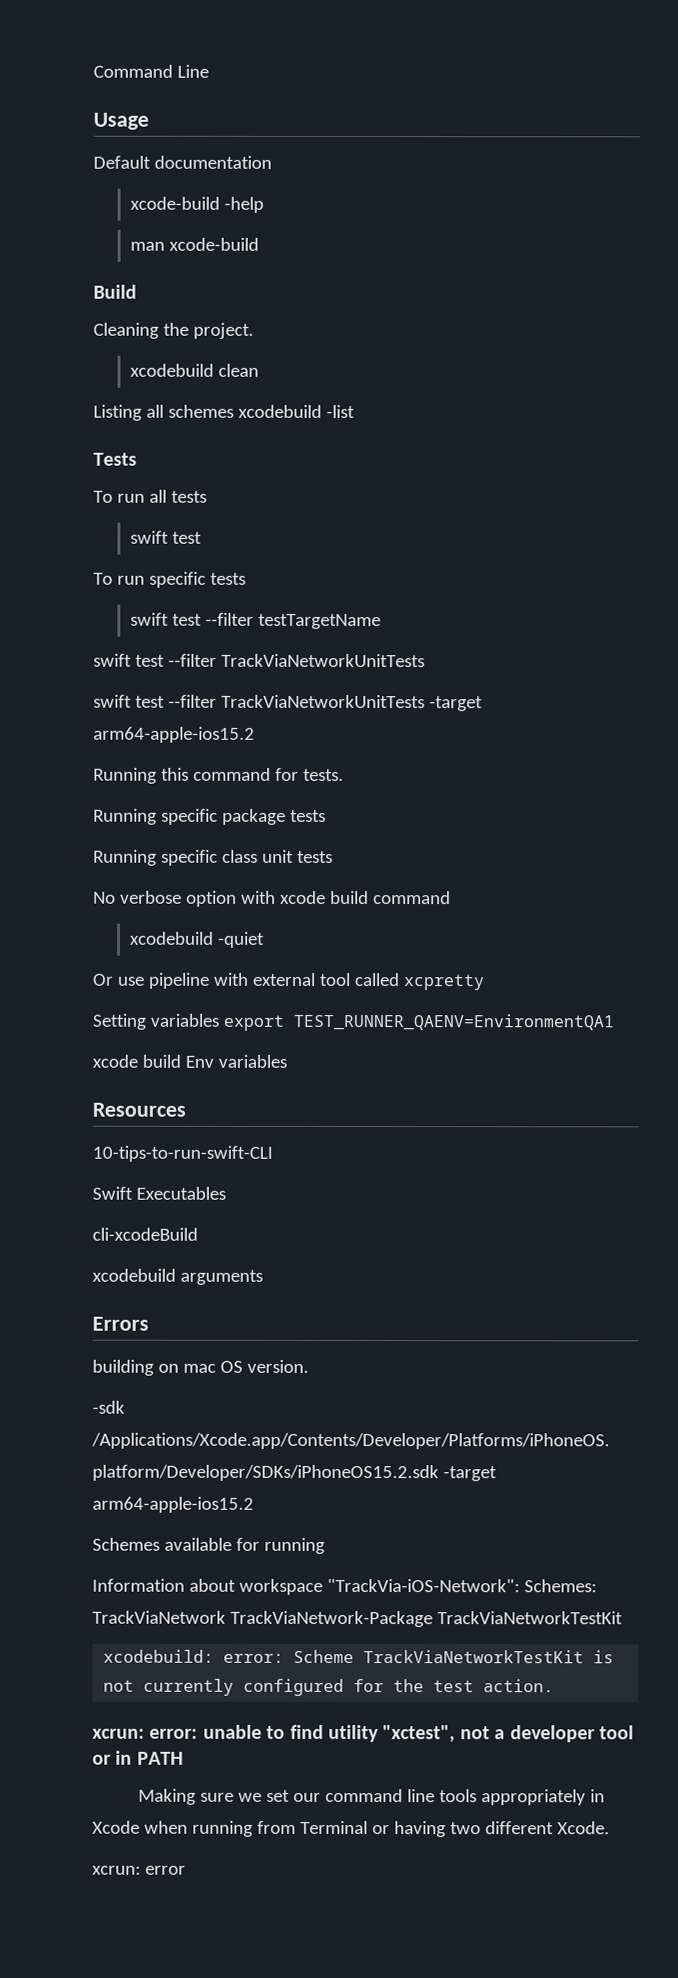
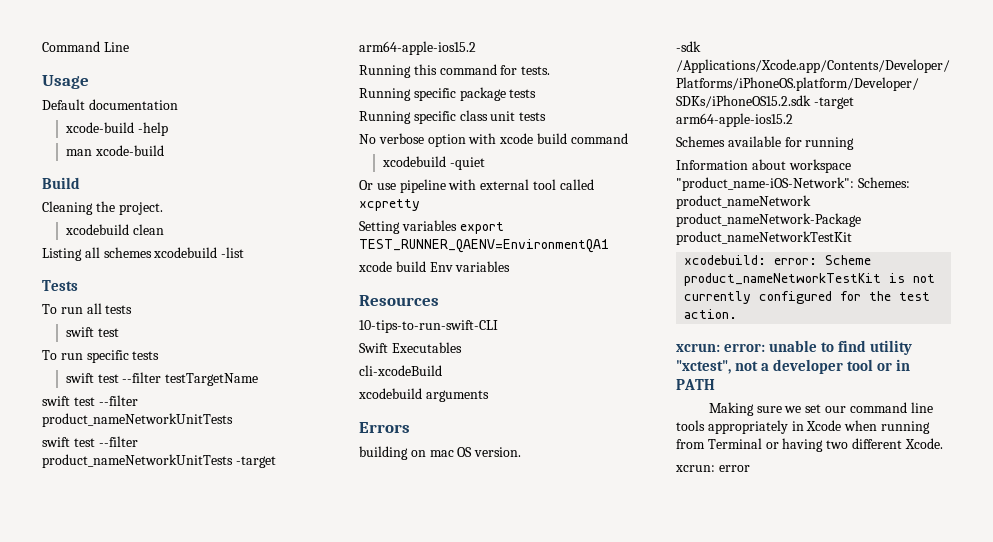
  swift test --filter testTargetName
- swift test --filter TrackViaNetworkUnitTests
- swift test --filter TrackViaNetworkUnitTests -target arm64-apple-ios15.2
+ swift test --filter product_nameNetworkUnitTests
+ swift test --filter product_nameNetworkUnitTests -target arm64-apple-ios15.2
- Information about workspace "TrackVia-iOS-Network": Schemes: TrackViaNetwork TrackViaNetwork-Package TrackViaNetworkTestKit
+ Information about workspace "product_name-iOS-Network": Schemes: product_nameNetwork product_nameNetwork-Package product_nameNetworkTestKit
- xcodebuild: error: Scheme TrackViaNetworkTestKit is not currently configured for the test action.
+ xcodebuild: error: Scheme product_nameNetworkTestKit is not currently configured for the test action.

